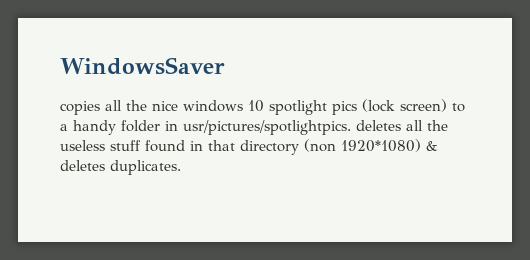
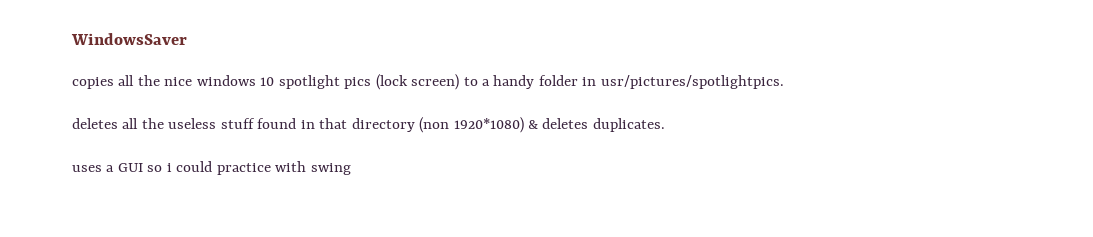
- copies all the nice windows 10 spotlight pics (lock screen) to a handy folder in usr/pictures/spotlightpics. deletes all the useless stuff found in that directory (non 1920*1080) & deletes duplicates.
+ copies all the nice windows 10 spotlight pics (lock screen) to a handy folder in usr/pictures/spotlightpics.
+ deletes all the useless stuff found in that directory (non 1920*1080) & deletes duplicates.
+ uses a GUI so i could practice with swing

